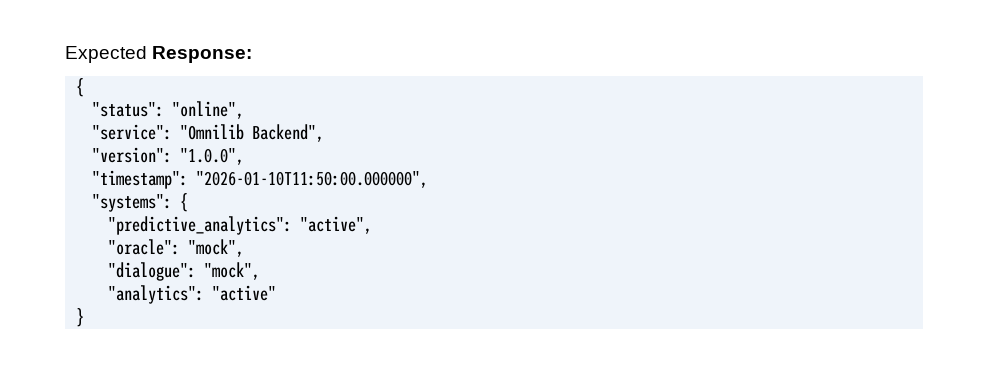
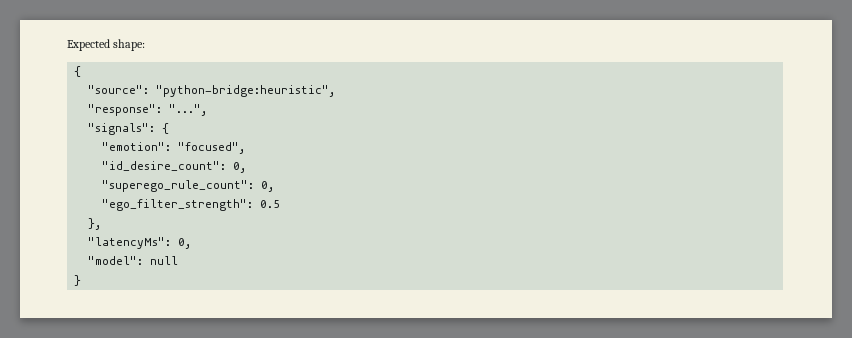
- Expected Response:
+ Expected shape:
  {
- "status": "online",
- "service": "Omnilib Backend",
- "version": "1.0.0",
- "timestamp": "2026-01-10T11:50:00.000000",
- "systems": {
- "predictive_analytics": "active",
- "oracle": "mock",
- "dialogue": "mock",
- "analytics": "active"
+ "source": "python-bridge:heuristic",
+ "response": "...",
+ "signals": {
+ "emotion": "focused",
+ "id_desire_count": 0,
+ "superego_rule_count": 0,
+ "ego_filter_strength": 0.5
+ },
+ "latencyMs": 0,
+ "model": null

